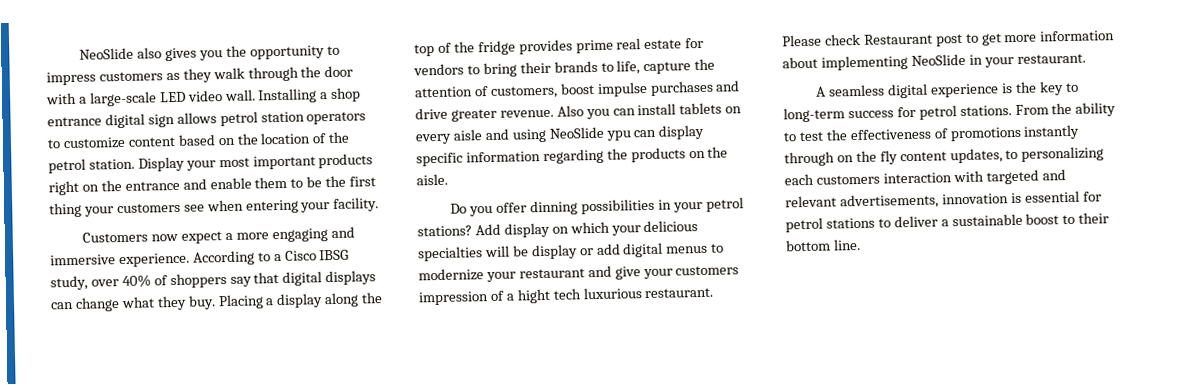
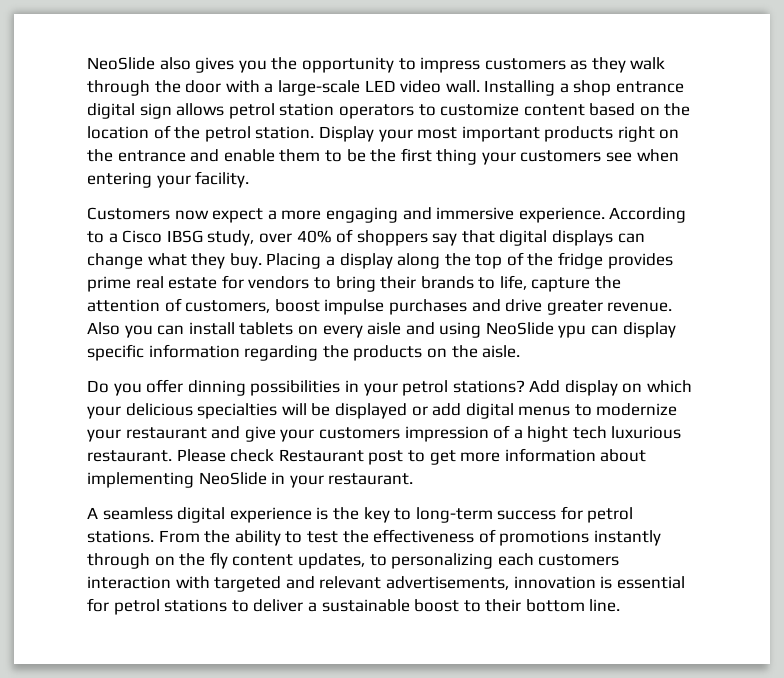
- Add display on which your delicious specialties will be display or add digital menus to modernize your restaurant and give your customers impression of a hight tech luxurious restaurant.
+ Add display on which your delicious specialties will be displayed or add digital menus to modernize your restaurant and give your customers impression of a hight tech luxurious restaurant.

